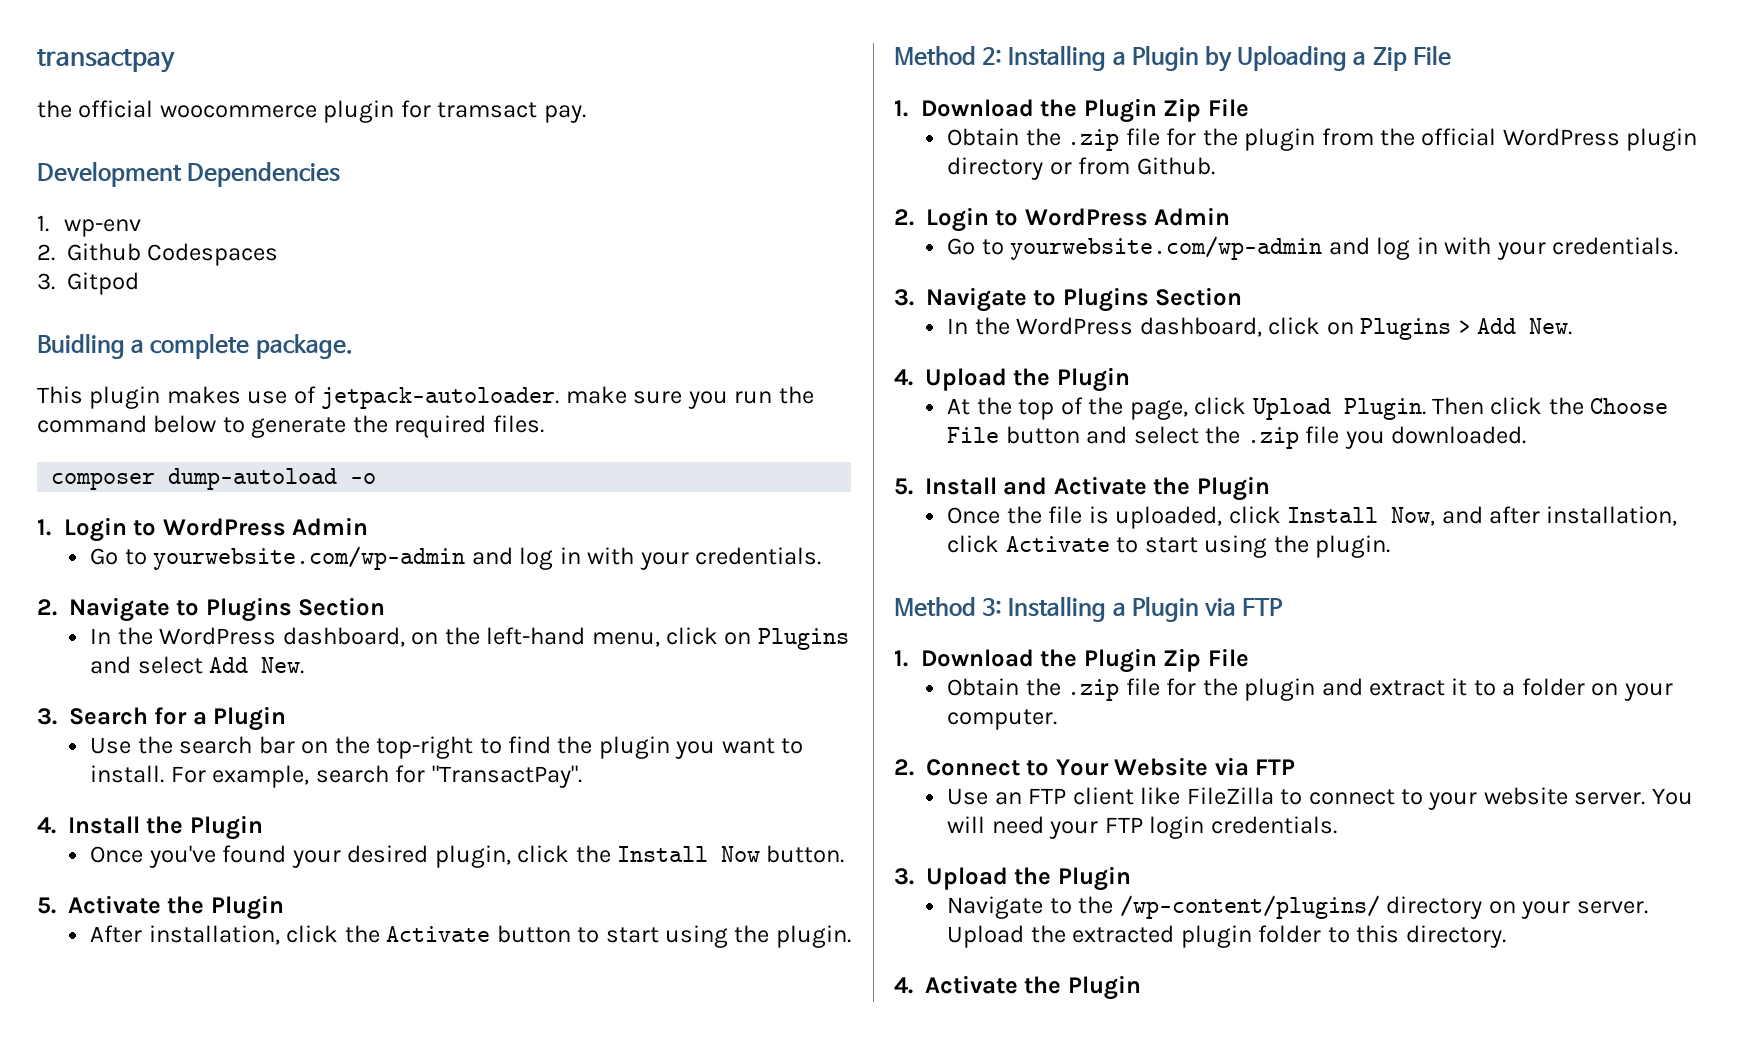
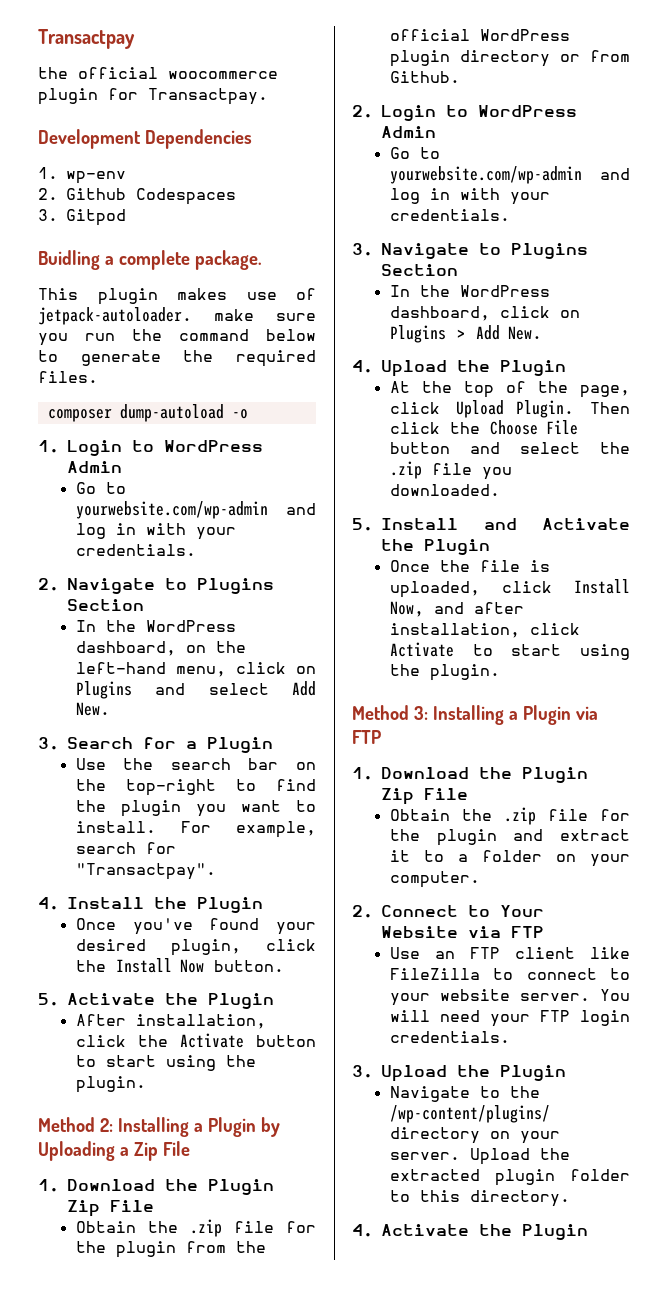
- transactpay
+ Transactpay
- the official woocommerce plugin for tramsact pay.
+ the official woocommerce plugin for Transactpay.
- For example, search for "TransactPay".
+ For example, search for "Transactpay".

